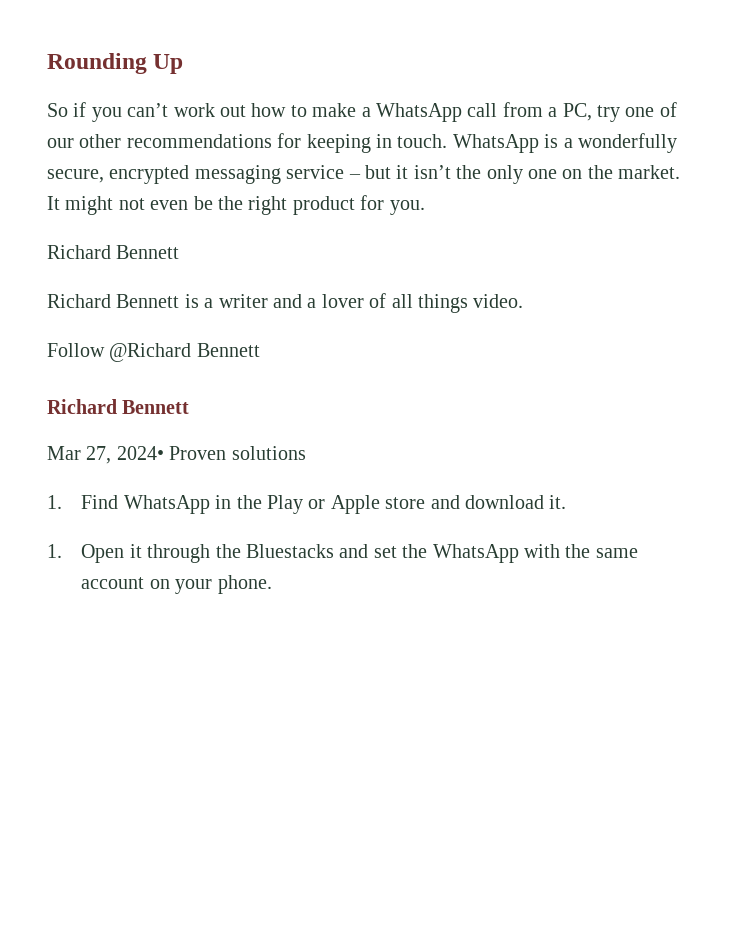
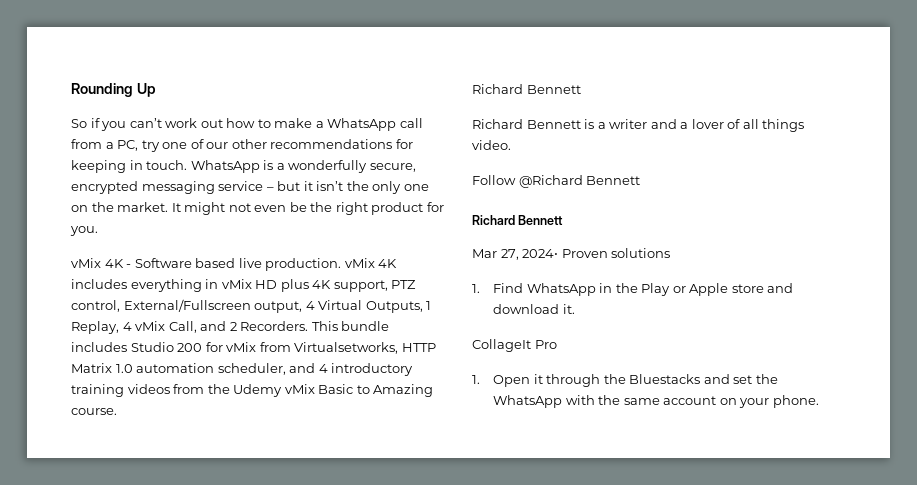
+ vMix 4K - Software based live production. vMix 4K includes everything in vMix HD plus 4K support, PTZ control, External/Fullscreen output, 4 Virtual Outputs, 1 Replay, 4 vMix Call, and 2 Recorders. This bundle includes Studio 200 for vMix from Virtualsetworks, HTTP Matrix 1.0 automation scheduler, and 4 introductory training videos from the Udemy vMix Basic to Amazing course.
+ CollageIt Pro

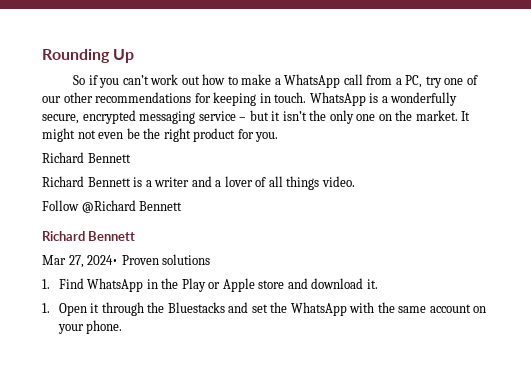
- vMix 4K - Software based live production. vMix 4K includes everything in vMix HD plus 4K support, PTZ control, External/Fullscreen output, 4 Virtual Outputs, 1 Replay, 4 vMix Call, and 2 Recorders. This bundle includes Studio 200 for vMix from Virtualsetworks, HTTP Matrix 1.0 automation scheduler, and 4 introductory training videos from the Udemy vMix Basic to Amazing course.
- CollageIt Pro

